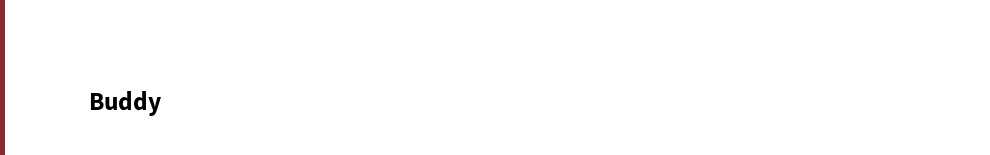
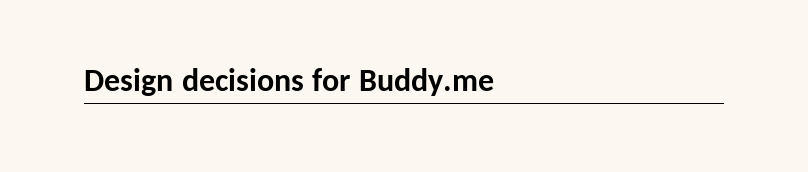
- Buddy
+ Design decisions for Buddy.me

